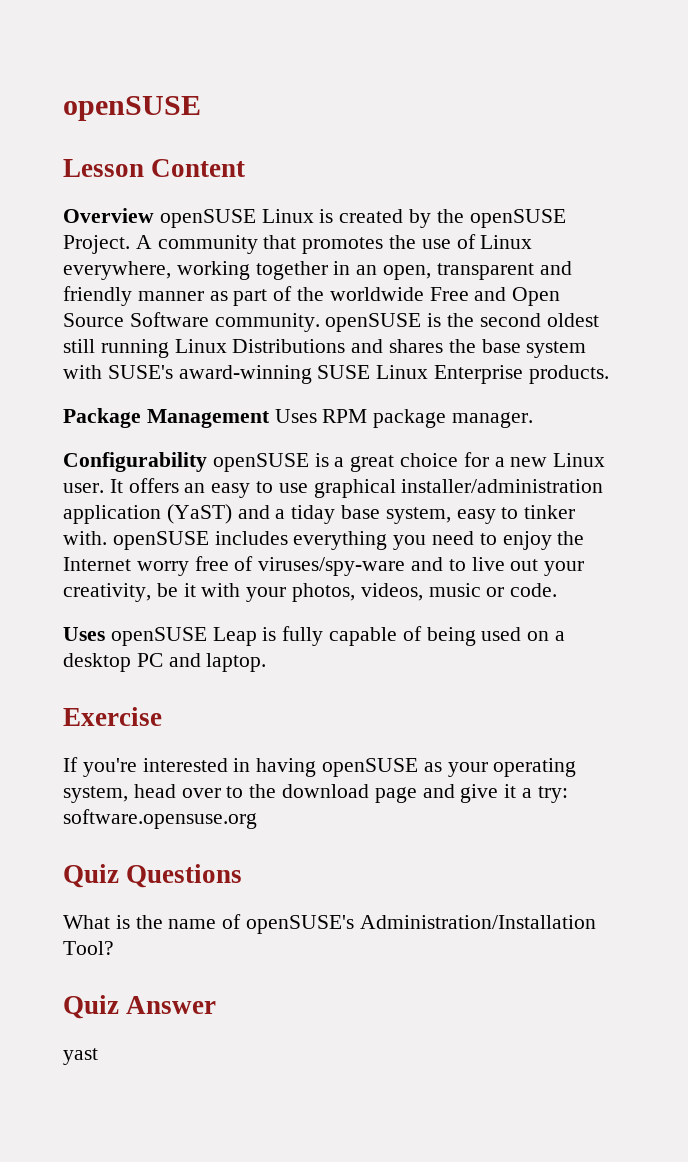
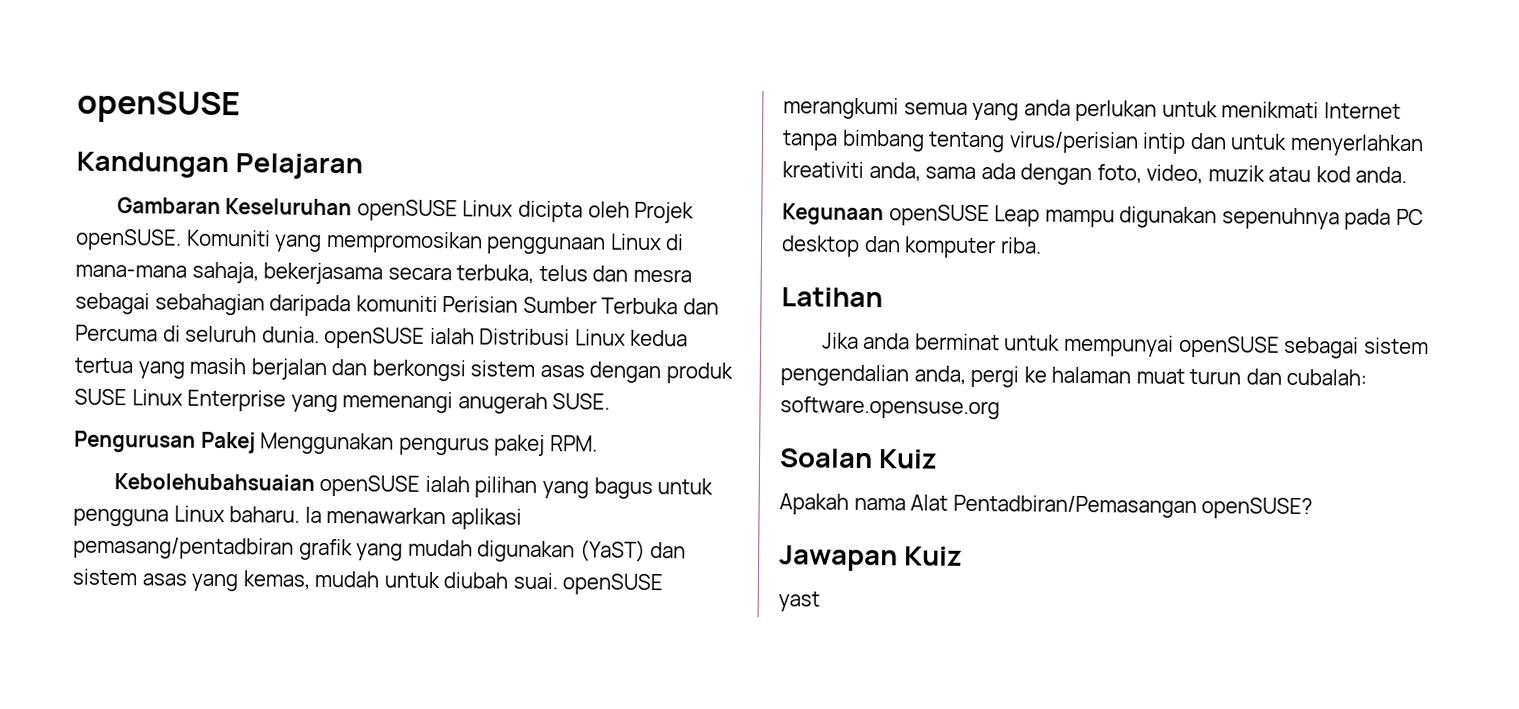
- Lesson Content
- Overview openSUSE Linux is created by the openSUSE Project. A community that promotes the use of Linux everywhere, working together in an open, transparent and friendly manner as part of the worldwide Free and Open Source Software community. openSUSE is the second oldest still running Linux Distributions and shares the base system with SUSE's award-winning SUSE Linux Enterprise products.
- Package Management Uses RPM package manager.
- Configurability openSUSE is a great choice for a new Linux user. It offers an easy to use graphical installer/administration application (YaST) and a tiday base system, easy to tinker with. openSUSE includes everything you need to enjoy the Internet worry free of viruses/spy-ware and to live out your creativity, be it with your photos, videos, music or code.
- Uses openSUSE Leap is fully capable of being used on a desktop PC and laptop.
- Exercise
- If you're interested in having openSUSE as your operating system, head over to the download page and give it a try: software.opensuse.org
- Quiz Questions
- What is the name of openSUSE's Administration/Installation Tool?
- Quiz Answer
+ Kandungan Pelajaran
+ Gambaran Keseluruhan openSUSE Linux dicipta oleh Projek openSUSE. Komuniti yang mempromosikan penggunaan Linux di mana-mana sahaja, bekerjasama secara terbuka, telus dan mesra sebagai sebahagian daripada komuniti Perisian Sumber Terbuka dan Percuma di seluruh dunia. openSUSE ialah Distribusi Linux kedua tertua yang masih berjalan dan berkongsi sistem asas dengan produk SUSE Linux Enterprise yang memenangi anugerah SUSE.
+ Pengurusan Pakej Menggunakan pengurus pakej RPM.
+ Kebolehubahsuaian openSUSE ialah pilihan yang bagus untuk pengguna Linux baharu. Ia menawarkan aplikasi pemasang/pentadbiran grafik yang mudah digunakan (YaST) dan sistem asas yang kemas, mudah untuk diubah suai. openSUSE merangkumi semua yang anda perlukan untuk menikmati Internet tanpa bimbang tentang virus/perisian intip dan untuk menyerlahkan kreativiti anda, sama ada dengan foto, video, muzik atau kod anda.
+ Kegunaan openSUSE Leap mampu digunakan sepenuhnya pada PC desktop dan komputer riba.
+ Latihan
+ Jika anda berminat untuk mempunyai openSUSE sebagai sistem pengendalian anda, pergi ke halaman muat turun dan cubalah: software.opensuse.org
+ Soalan Kuiz
+ Apakah nama Alat Pentadbiran/Pemasangan openSUSE?
+ Jawapan Kuiz

